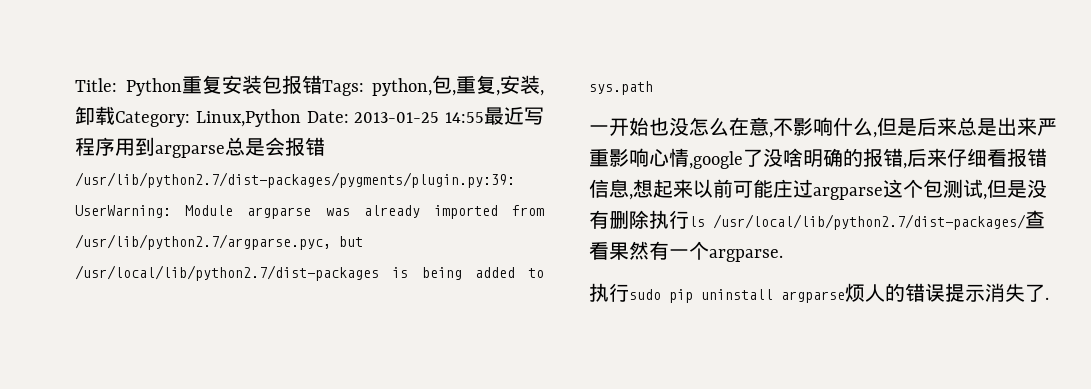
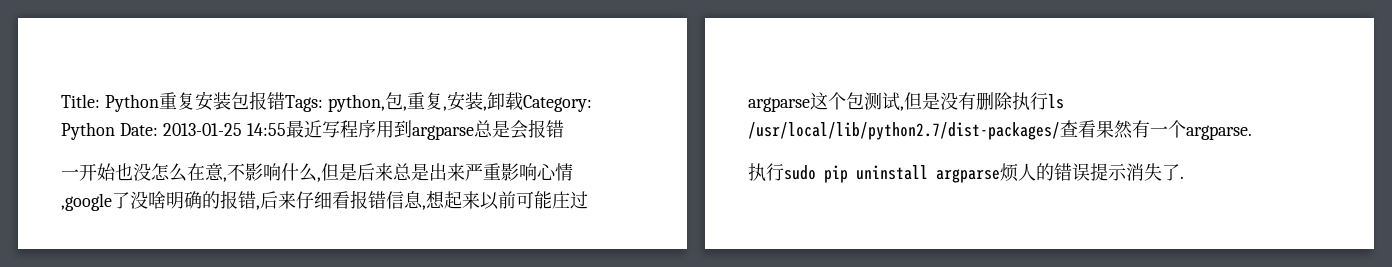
- Title: Python重复安装包报错Tags: python,包,重复,安装,卸载Category: Linux,Python Date: 2013-01-25 14:55最近写程序用到argparse总是会报错/usr/lib/python2.7/dist-packages/pygments/plugin.py:39: UserWarning: Module argparse was already imported from /usr/lib/python2.7/argparse.pyc, but /usr/local/lib/python2.7/dist-packages is being added to sys.path
+ Title: Python重复安装包报错Tags: python,包,重复,安装,卸载Category: Python Date: 2013-01-25 14:55最近写程序用到argparse总是会报错

